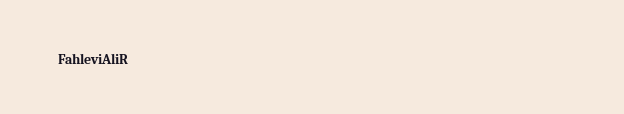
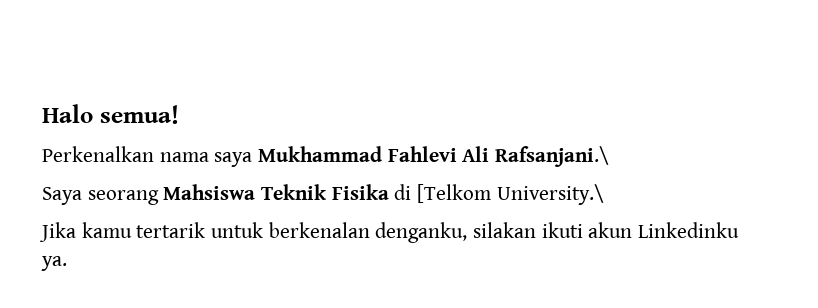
- FahleviAliR
+ Halo semua!
+ Perkenalkan nama saya Mukhammad Fahlevi Ali Rafsanjani.\
+ Saya seorang Mahsiswa Teknik Fisika di [Telkom University.\
+ Jika kamu tertarik untuk berkenalan denganku, silakan ikuti akun Linkedinku ya.

